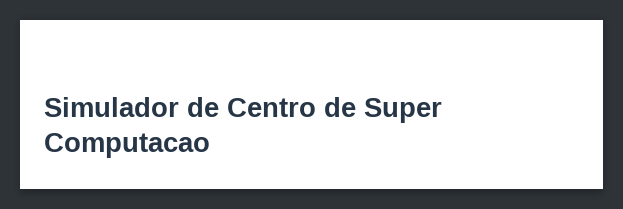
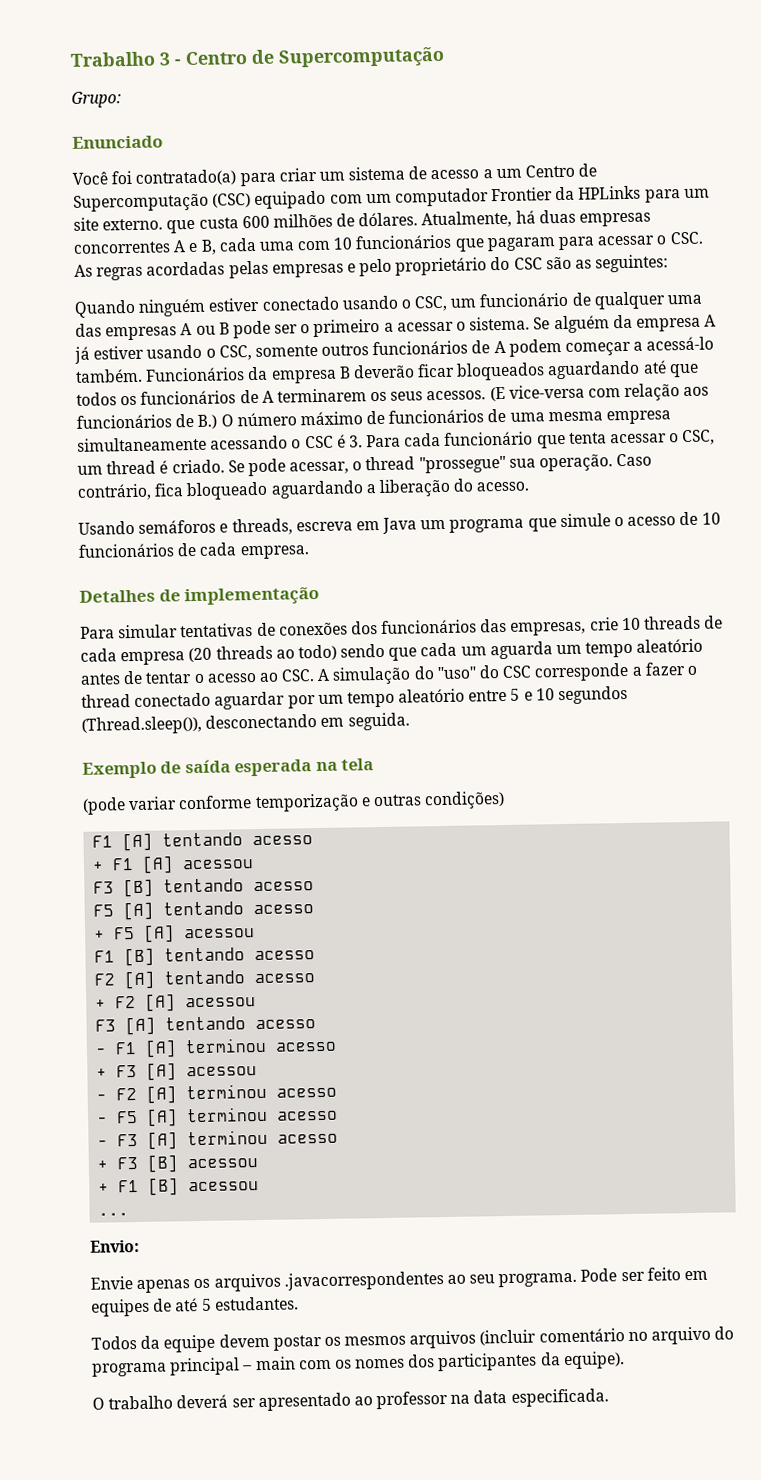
- Simulador de Centro de Super Computacao
+ Trabalho 3 - Centro de Supercomputação
+ Grupo:
+ Enunciado
+ Você foi contratado(a) para criar um sistema de acesso a um Centro de Supercomputação (CSC) equipado com um computador Frontier da HPLinks para um site externo. que custa 600 milhões de dólares. Atualmente, há duas empresas concorrentes A e B, cada uma com 10 funcionários que pagaram para acessar o CSC. As regras acordadas pelas empresas e pelo proprietário do CSC são as seguintes:
+ Quando ninguém estiver conectado usando o CSC, um funcionário de qualquer uma das empresas A ou B pode ser o primeiro a acessar o sistema. Se alguém da empresa A já estiver usando o CSC, somente outros funcionários de A podem começar a acessá-lo também. Funcionários da empresa B deverão ficar bloqueados aguardando até que todos os funcionários de A terminarem os seus acessos. (E vice-versa com relação aos funcionários de B.) O número máximo de funcionários de uma mesma empresa simultaneamente acessando o CSC é 3. Para cada funcionário que tenta acessar o CSC, um thread é criado. Se pode acessar, o thread "prossegue" sua operação. Caso contrário, fica bloqueado aguardando a liberação do acesso.
+ Usando semáforos e threads, escreva em Java um programa que simule o acesso de 10 funcionários de cada empresa.
+ Detalhes de implementação
+ Para simular tentativas de conexões dos funcionários das empresas, crie 10 threads de cada empresa (20 threads ao todo) sendo que cada um aguarda um tempo aleatório antes de tentar o acesso ao CSC. A simulação do "uso" do CSC corresponde a fazer o thread conectado aguardar por um tempo aleatório entre 5 e 10 segundos (Thread.sleep()), desconectando em seguida.
+ Exemplo de saída esperada na tela
+ (pode variar conforme temporização e outras condições)
+ F1 [A] tentando acesso
+ + F1 [A] acessou
+ F3 [B] tentando acesso
+ F5 [A] tentando acesso
+ + F5 [A] acessou
+ F1 [B] tentando acesso
+ F2 [A] tentando acesso
+ + F2 [A] acessou
+ F3 [A] tentando acesso
+ - F1 [A] terminou acesso
+ + F3 [A] acessou
+ - F2 [A] terminou acesso
+ - F5 [A] terminou acesso
+ - F3 [A] terminou acesso
+ + F3 [B] acessou
+ + F1 [B] acessou
+ ...
+ Envio:
+ Envie apenas os arquivos .javacorrespondentes ao seu programa. Pode ser feito em equipes de até 5 estudantes.
+ Todos da equipe devem postar os mesmos arquivos (incluir comentário no arquivo do programa principal – main com os nomes dos participantes da equipe).
+ O trabalho deverá ser apresentado ao professor na data especificada.

